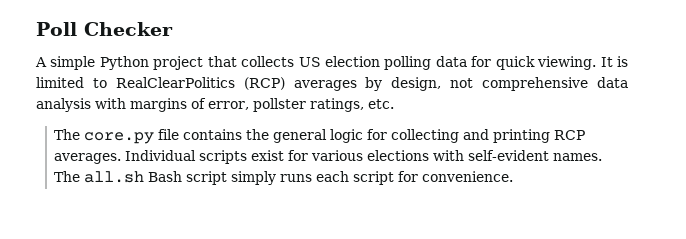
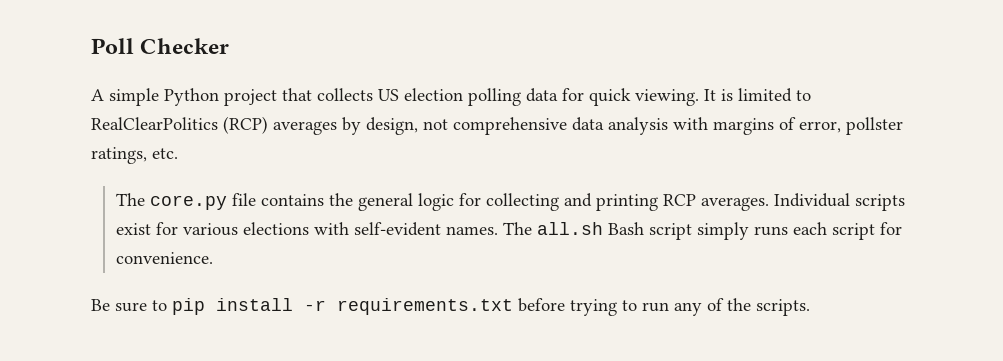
+ Be sure to pip install -r requirements.txt before trying to run any of the scripts.

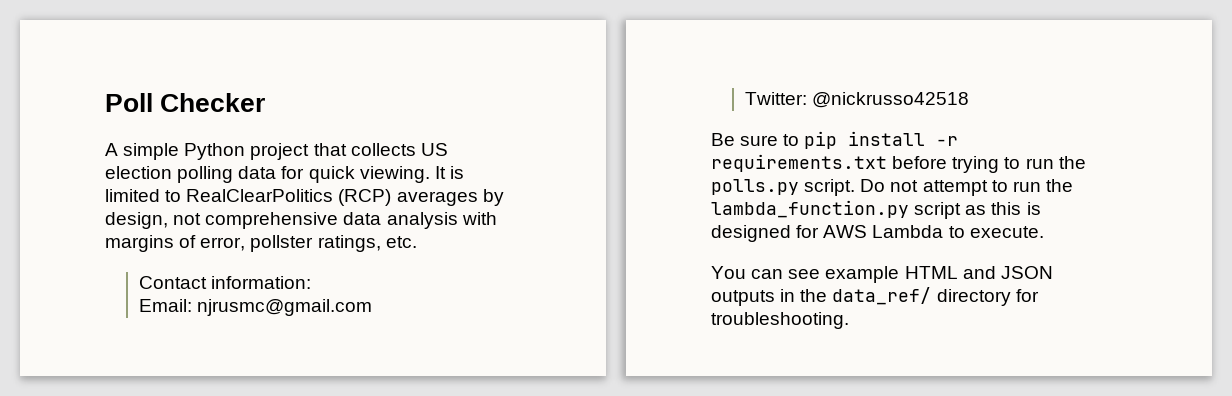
- The core.py file contains the general logic for collecting and printing RCP averages. Individual scripts exist for various elections with self-evident names. The all.sh Bash script simply runs each script for convenience.
+ Contact information:
+ Email: njrusmc@gmail.com
+ Twitter: @nickrusso42518
- Be sure to pip install -r requirements.txt before trying to run any of the scripts.
+ Be sure to pip install -r requirements.txt before trying to run the polls.py script. Do not attempt to run the lambda_function.py script as this is designed for AWS Lambda to execute.
+ You can see example HTML and JSON outputs in the data_ref/ directory for troubleshooting.

